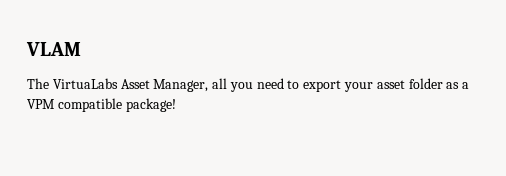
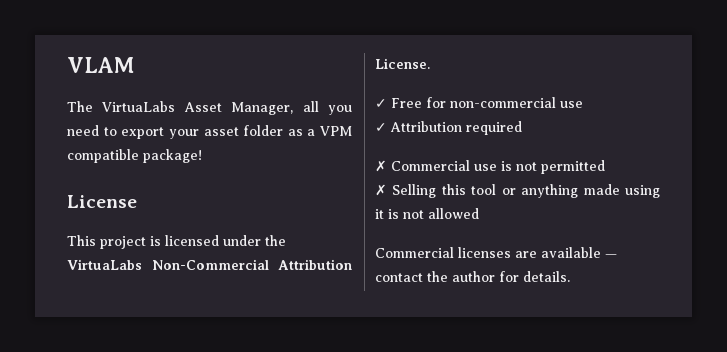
+ License
+ This project is licensed under the VirtuaLabs Non-Commercial Attribution License.
+ ✓ Free for non-commercial use
+ ✓ Attribution required
+ ✗ Commercial use is not permitted
+ ✗ Selling this tool or anything made using it is not allowed
+ Commercial licenses are available — contact the author for details.

